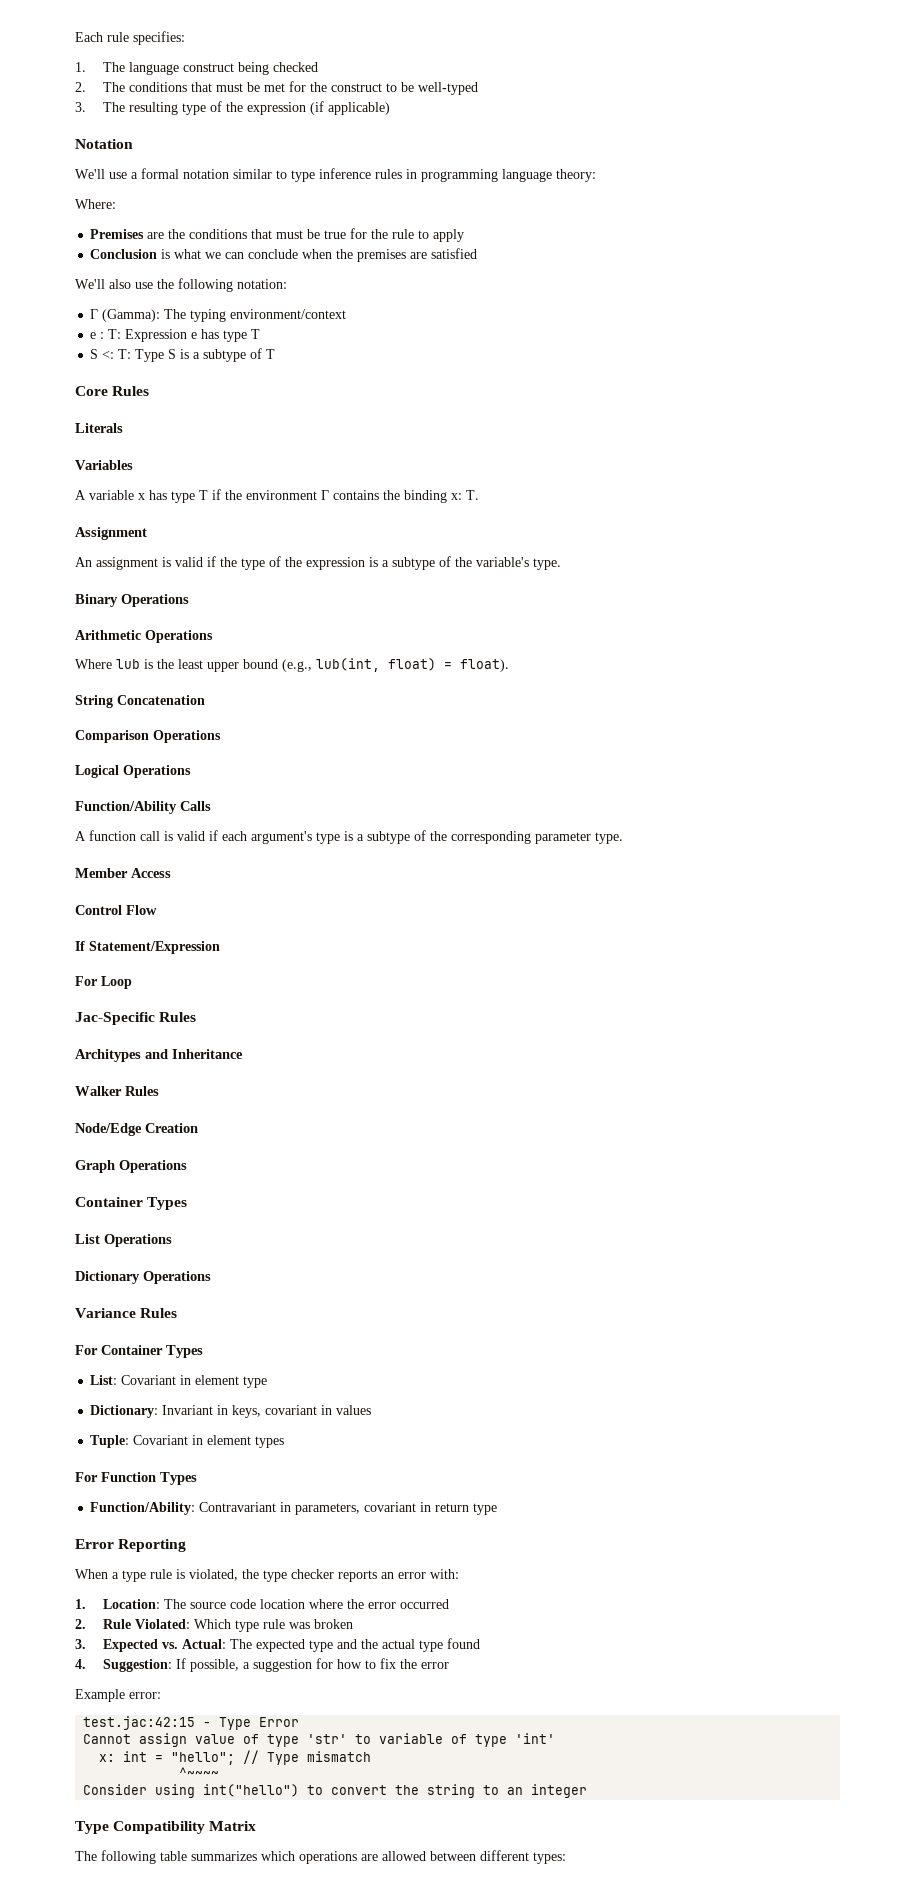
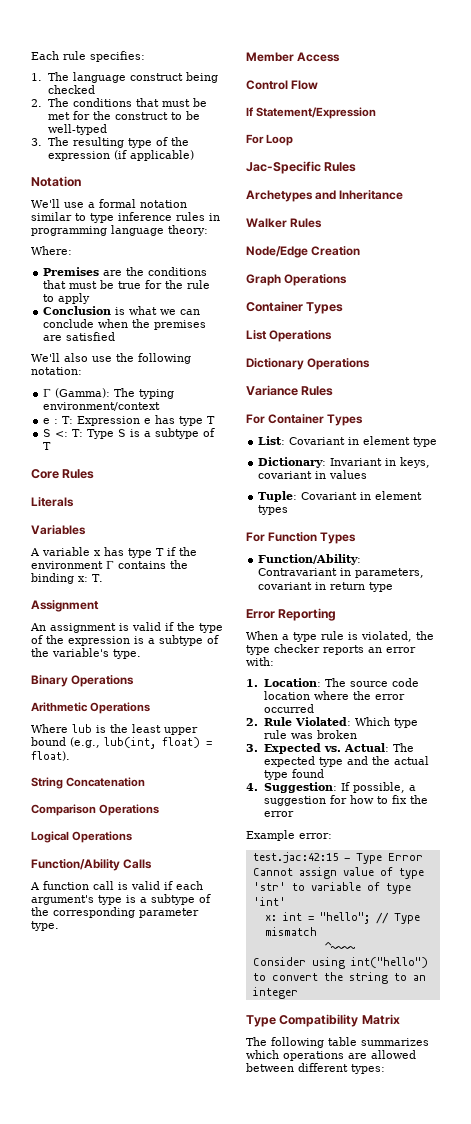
- Architypes and Inheritance
+ Archetypes and Inheritance

